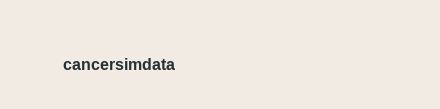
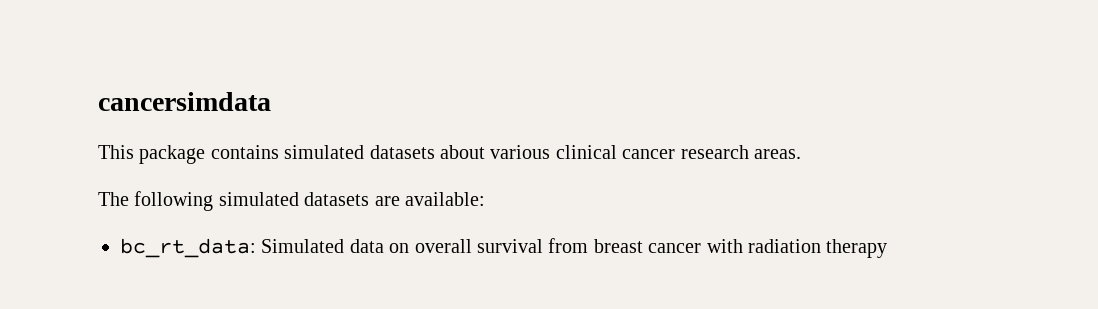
+ This package contains simulated datasets about various clinical cancer research areas.
+ The following simulated datasets are available:
+ bc_rt_data: Simulated data on overall survival from breast cancer with radiation therapy

